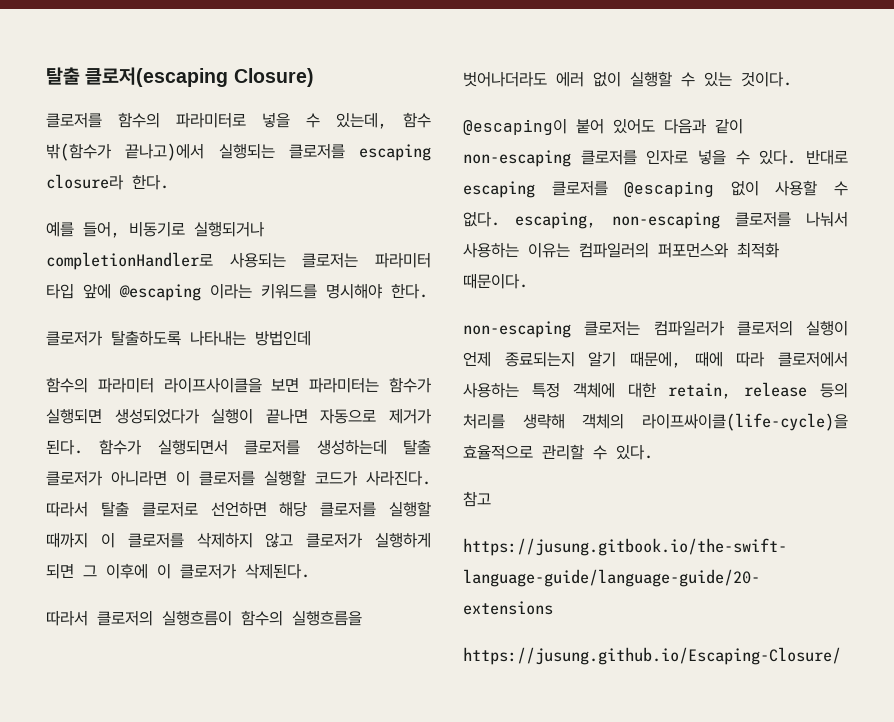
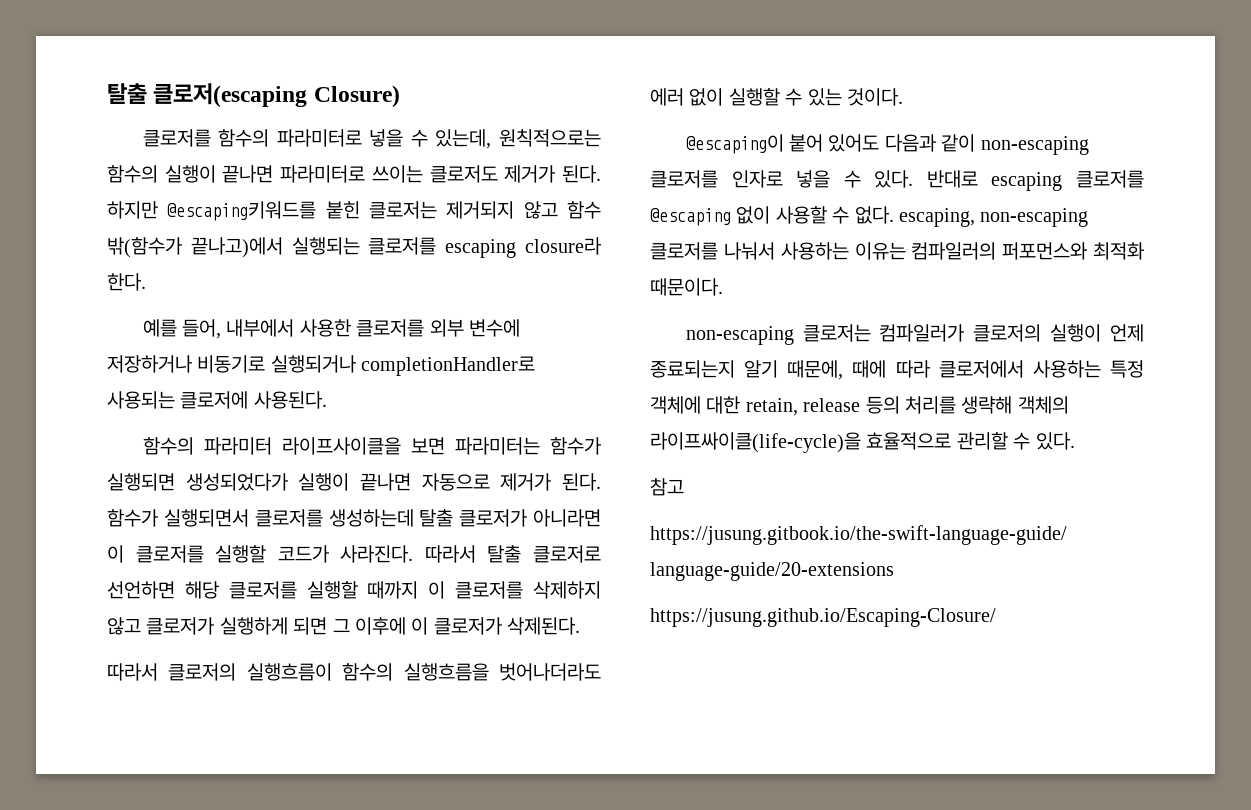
- 클로저를 함수의 파라미터로 넣을 수 있는데, 함수 밖(함수가 끝나고)에서 실행되는 클로저를 escaping closure라 한다.
+ 클로저를 함수의 파라미터로 넣을 수 있는데, 원칙적으로는 함수의 실행이 끝나면 파라미터로 쓰이는 클로저도 제거가 된다. 하지만 @escaping키워드를 붙힌 클로저는 제거되지 않고 함수 밖(함수가 끝나고)에서 실행되는 클로저를 escaping closure라 한다.
- 예를 들어, 비동기로 실행되거나 completionHandler로 사용되는 클로저는 파라미터 타입 앞에 @escaping 이라는 키워드를 명시해야 한다.
- 클로저가 탈출하도록 나타내는 방법인데
+ 예를 들어, 내부에서 사용한 클로저를 외부 변수에 저장하거나 비동기로 실행되거나 completionHandler로 사용되는 클로저에 사용된다.

